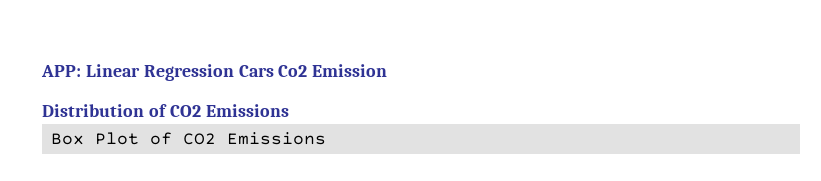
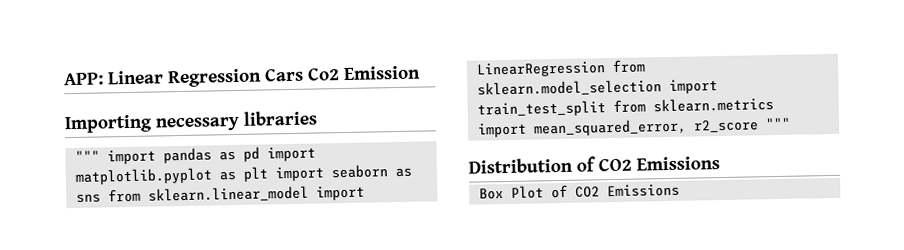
+ Importing necessary libraries
+ """ import pandas as pd import matplotlib.pyplot as plt import seaborn as sns from sklearn.linear_model import LinearRegression from sklearn.model_selection import train_test_split from sklearn.metrics import mean_squared_error, r2_score """

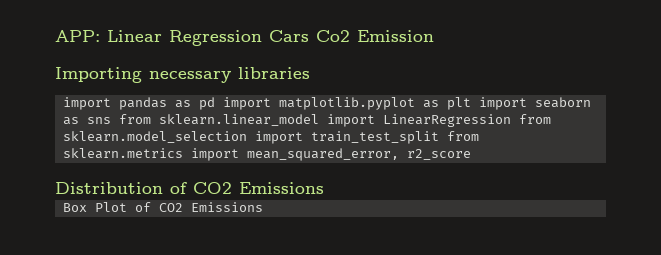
- """ import pandas as pd import matplotlib.pyplot as plt import seaborn as sns from sklearn.linear_model import LinearRegression from sklearn.model_selection import train_test_split from sklearn.metrics import mean_squared_error, r2_score """
+ import pandas as pd import matplotlib.pyplot as plt import seaborn as sns from sklearn.linear_model import LinearRegression from sklearn.model_selection import train_test_split from sklearn.metrics import mean_squared_error, r2_score

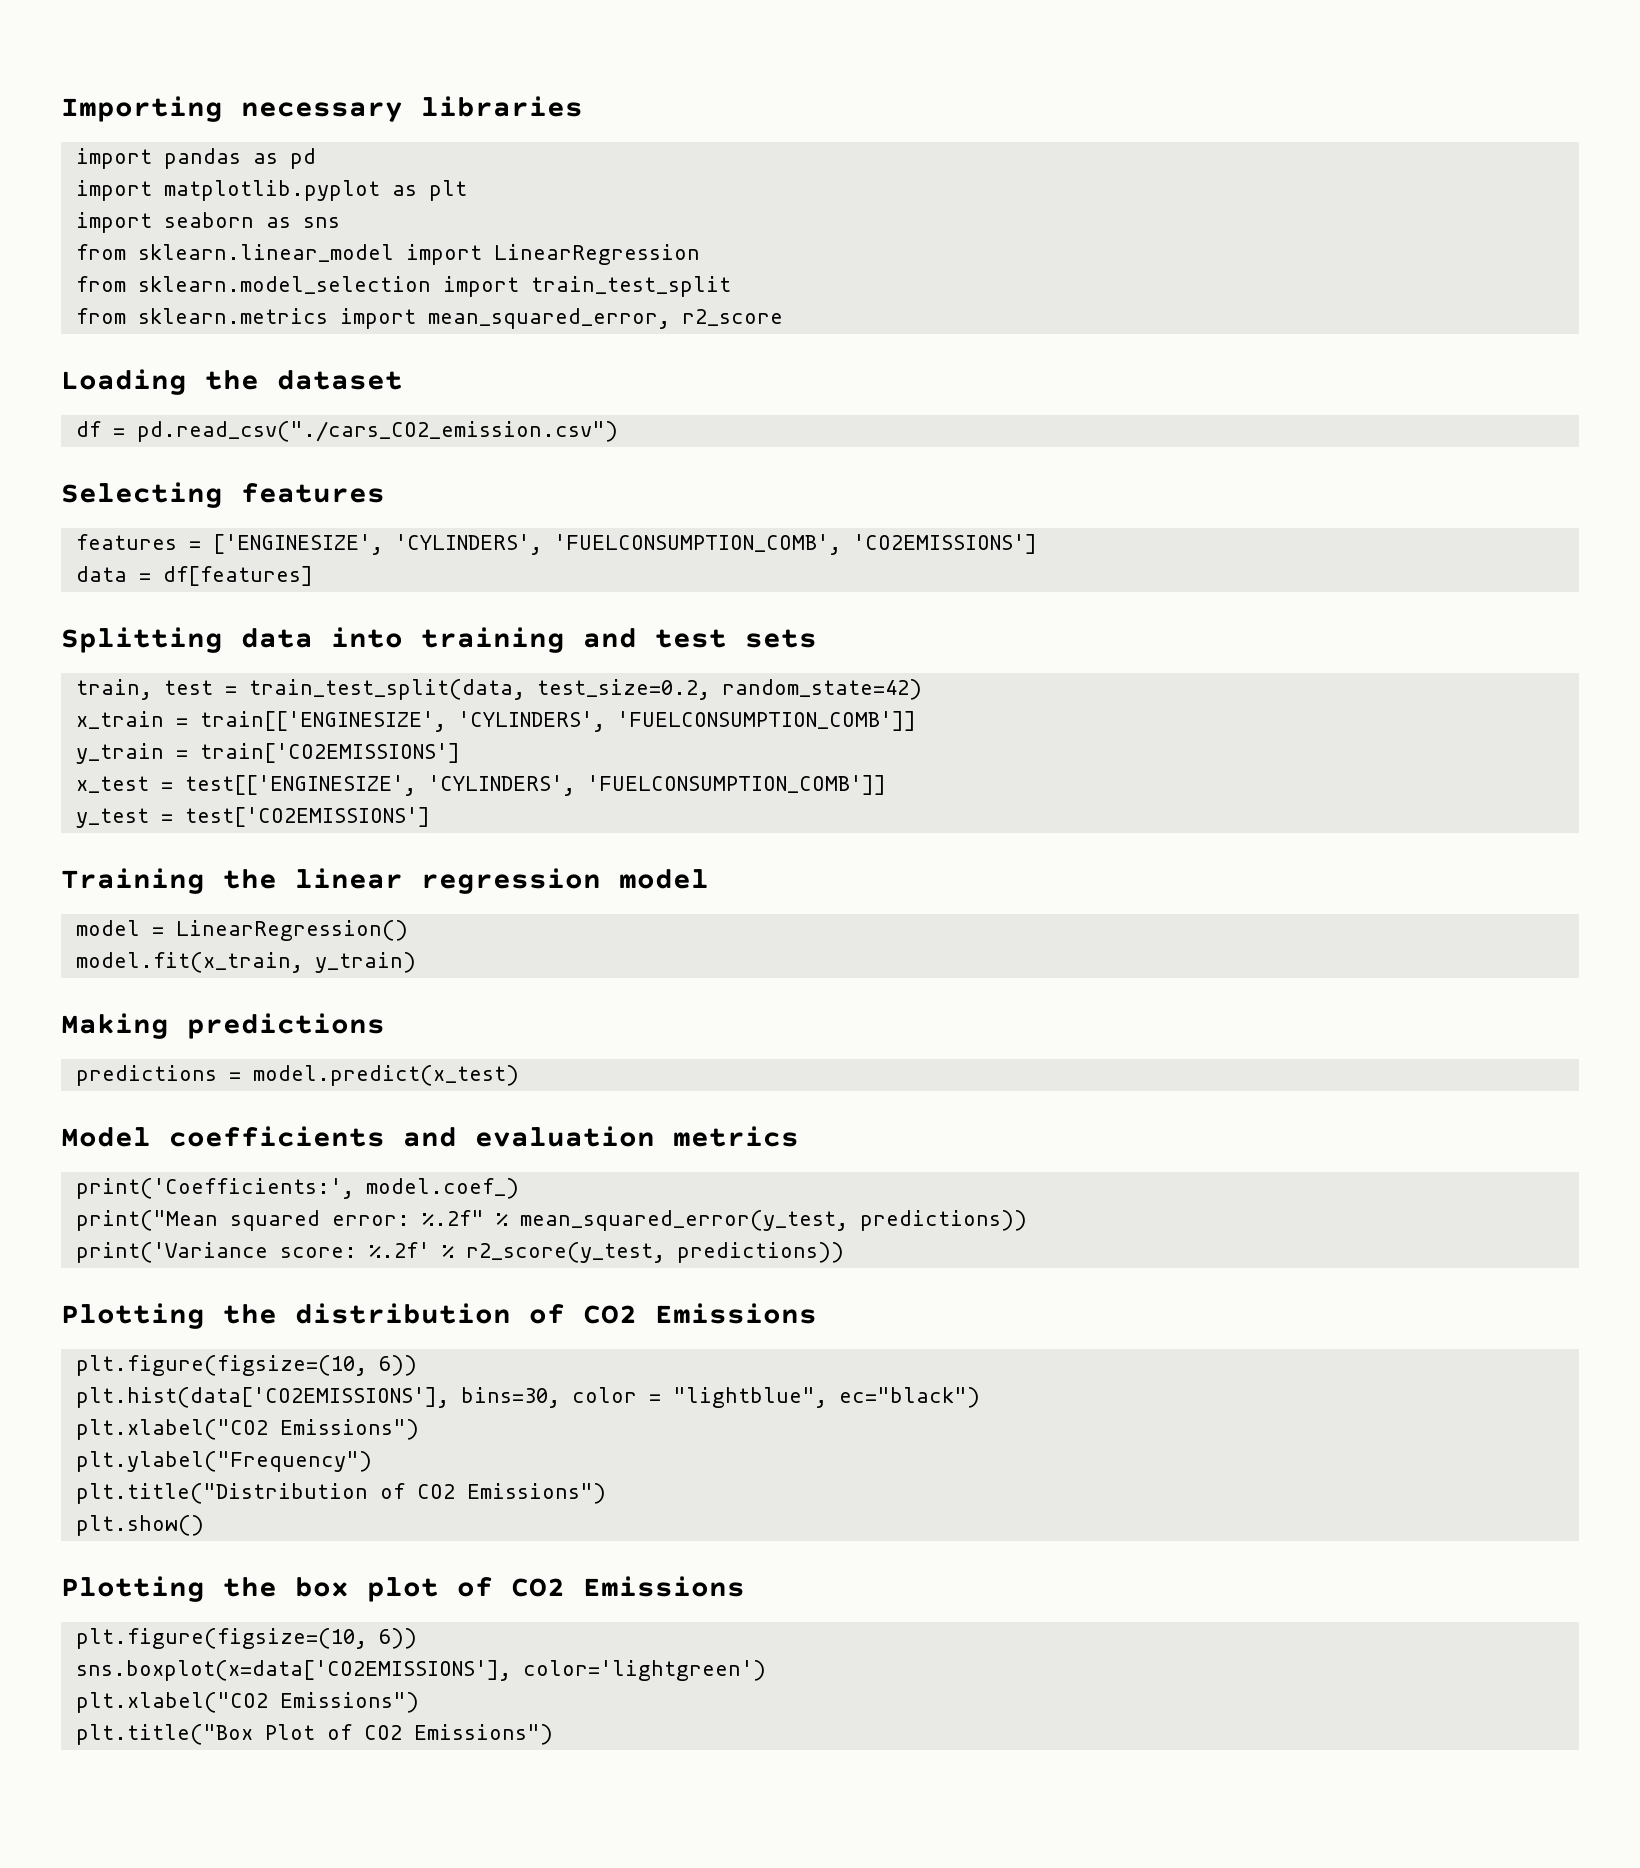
- APP: Linear Regression Cars Co2 Emission
- import pandas as pd import matplotlib.pyplot as plt import seaborn as sns from sklearn.linear_model import LinearRegression from sklearn.model_selection import train_test_split from sklearn.metrics import mean_squared_error, r2_score
+ import pandas as pd
+ import matplotlib.pyplot as plt
+ import seaborn as sns
+ from sklearn.linear_model import LinearRegression
+ from sklearn.model_selection import train_test_split
+ from sklearn.metrics import mean_squared_error, r2_score
- Distribution of CO2 Emissions
- Box Plot of CO2 Emissions
+ Loading the dataset
+ df = pd.read_csv("./cars_CO2_emission.csv")
+ Selecting features
+ features = ['ENGINESIZE', 'CYLINDERS', 'FUELCONSUMPTION_COMB', 'CO2EMISSIONS']
+ data = df[features]
+ Splitting data into training and test sets
+ train, test = train_test_split(data, test_size=0.2, random_state=42)
+ x_train = train[['ENGINESIZE', 'CYLINDERS', 'FUELCONSUMPTION_COMB']]
+ y_train = train['CO2EMISSIONS']
+ x_test = test[['ENGINESIZE', 'CYLINDERS', 'FUELCONSUMPTION_COMB']]
+ y_test = test['CO2EMISSIONS']
+ Training the linear regression model
+ model = LinearRegression()
+ model.fit(x_train, y_train)
+ Making predictions
+ predictions = model.predict(x_test)
+ Model coefficients and evaluation metrics
+ print('Coefficients:', model.coef_)
+ print("Mean squared error: %.2f" % mean_squared_error(y_test, predictions))
+ print('Variance score: %.2f' % r2_score(y_test, predictions))
+ Plotting the distribution of CO2 Emissions
+ plt.figure(figsize=(10, 6))
+ plt.hist(data['CO2EMISSIONS'], bins=30, color = "lightblue", ec="black")
+ plt.xlabel("CO2 Emissions")
+ plt.ylabel("Frequency")
+ plt.title("Distribution of CO2 Emissions")
+ plt.show()
+ Plotting the box plot of CO2 Emissions
+ plt.figure(figsize=(10, 6))
+ sns.boxplot(x=data['CO2EMISSIONS'], color='lightgreen')
+ plt.xlabel("CO2 Emissions")
+ plt.title("Box Plot of CO2 Emissions")

